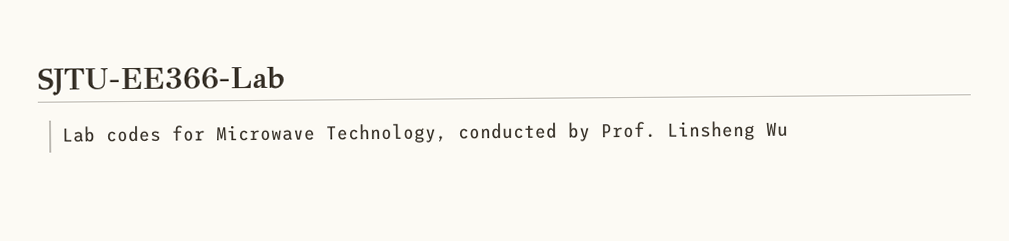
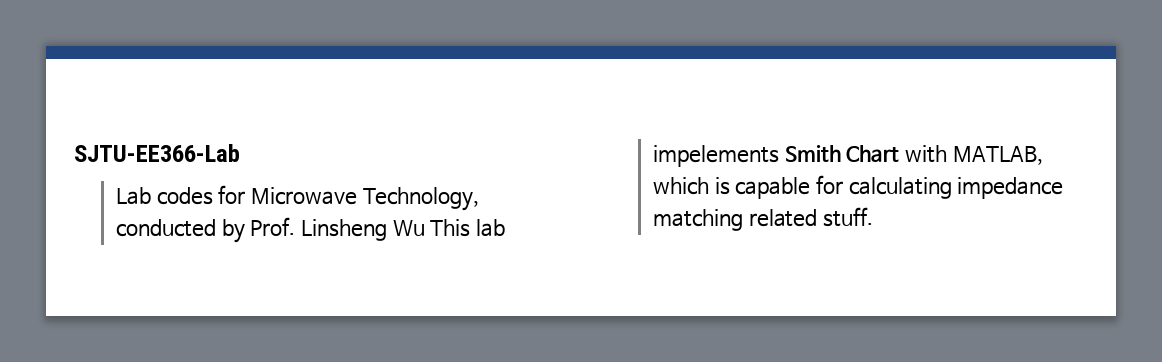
- Lab codes for Microwave Technology, conducted by Prof. Linsheng Wu
+ Lab codes for Microwave Technology, conducted by Prof. Linsheng Wu This lab impelements Smith Chart with MATLAB, which is capable for calculating impedance matching related stuff.

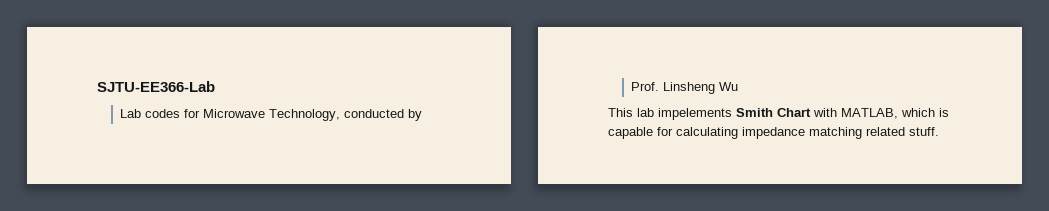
- Lab codes for Microwave Technology, conducted by Prof. Linsheng Wu This lab impelements Smith Chart with MATLAB, which is capable for calculating impedance matching related stuff.
+ Lab codes for Microwave Technology, conducted by Prof. Linsheng Wu
+ This lab impelements Smith Chart with MATLAB, which is capable for calculating impedance matching related stuff.

